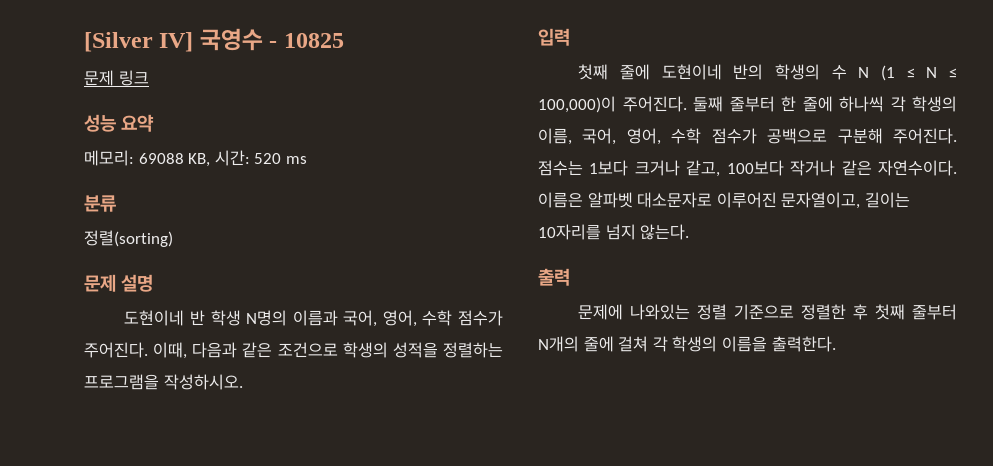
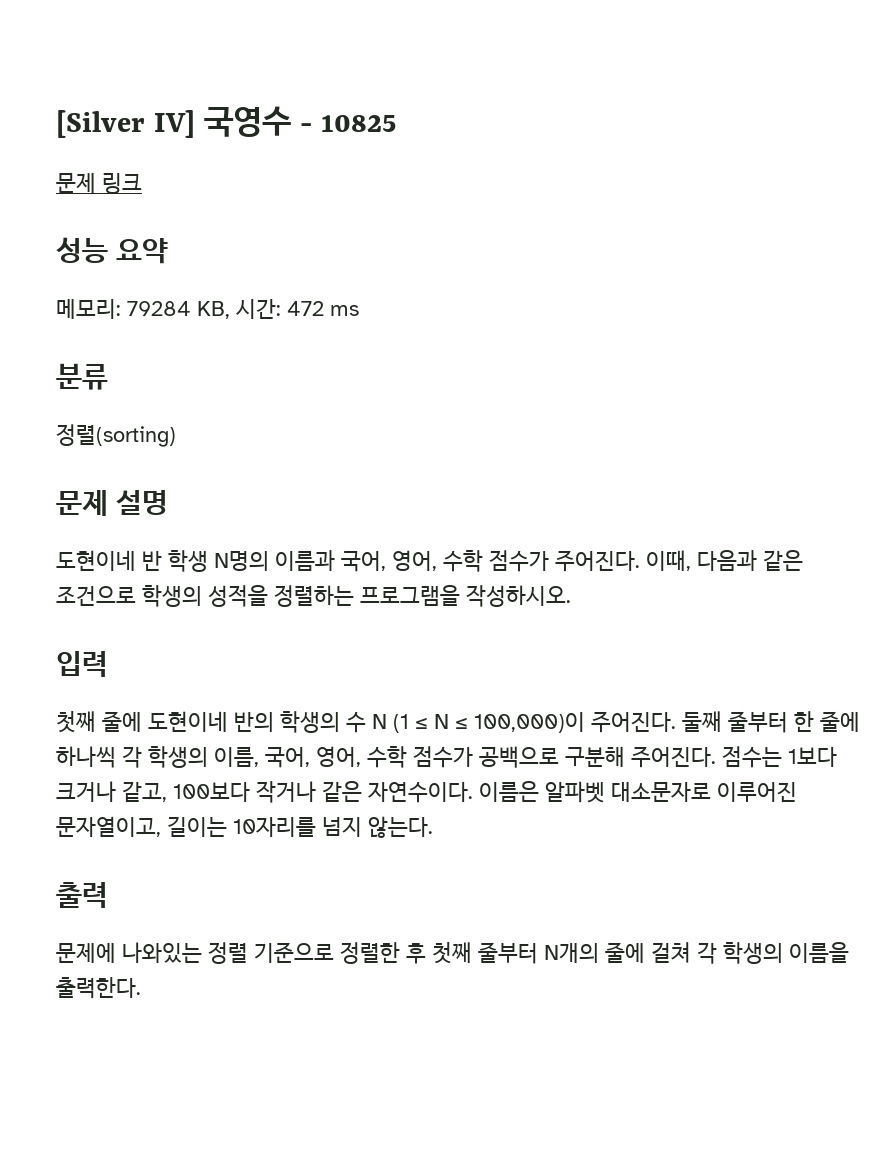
- 메모리: 69088 KB, 시간: 520 ms
+ 메모리: 79284 KB, 시간: 472 ms

